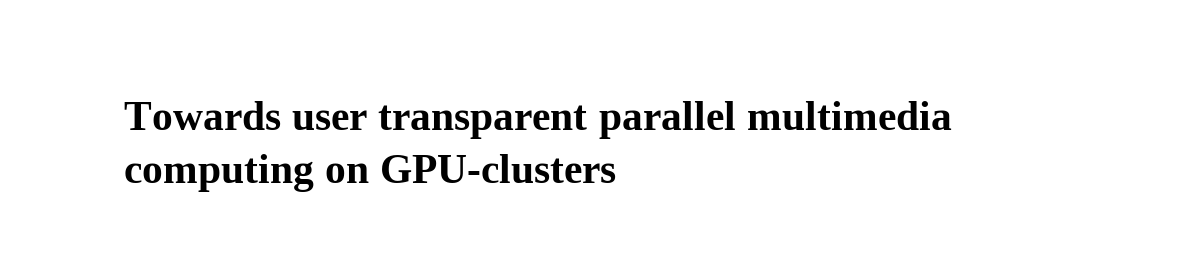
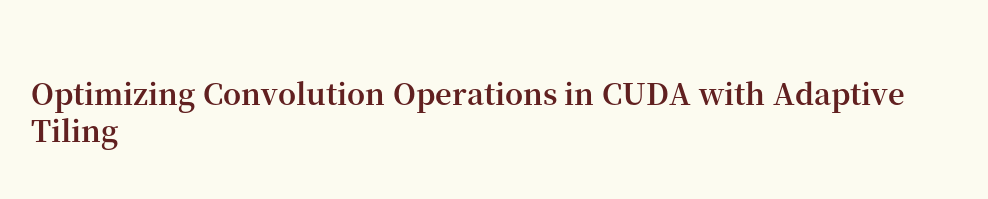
- Towards user transparent parallel multimedia computing on GPU-clusters
+ Optimizing Convolution Operations in CUDA with Adaptive Tiling

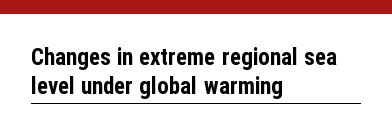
- Optimizing Convolution Operations in CUDA with Adaptive Tiling
+ Changes in extreme regional sea level under global warming

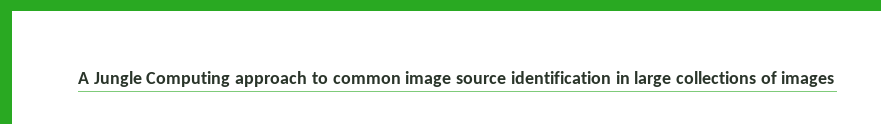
- Changes in extreme regional sea level under global warming
+ A Jungle Computing approach to common image source identification in large collections of images

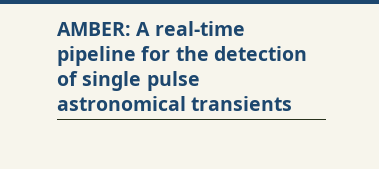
- A Jungle Computing approach to common image source identification in large collections of images
+ AMBER: A real-time pipeline for the detection of single pulse astronomical transients

